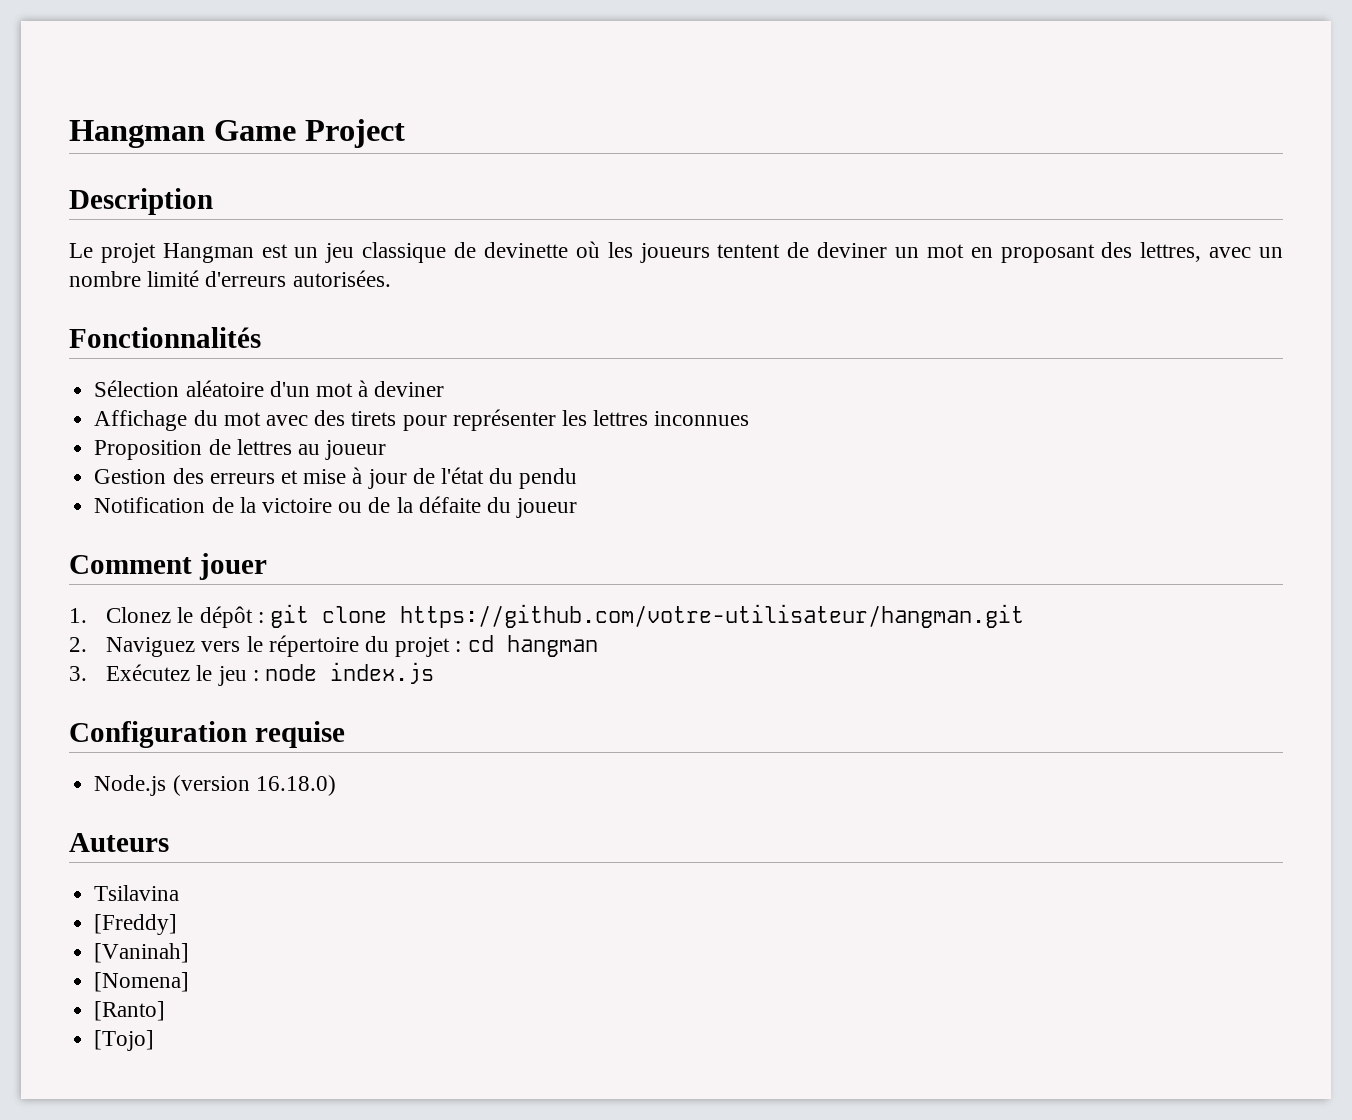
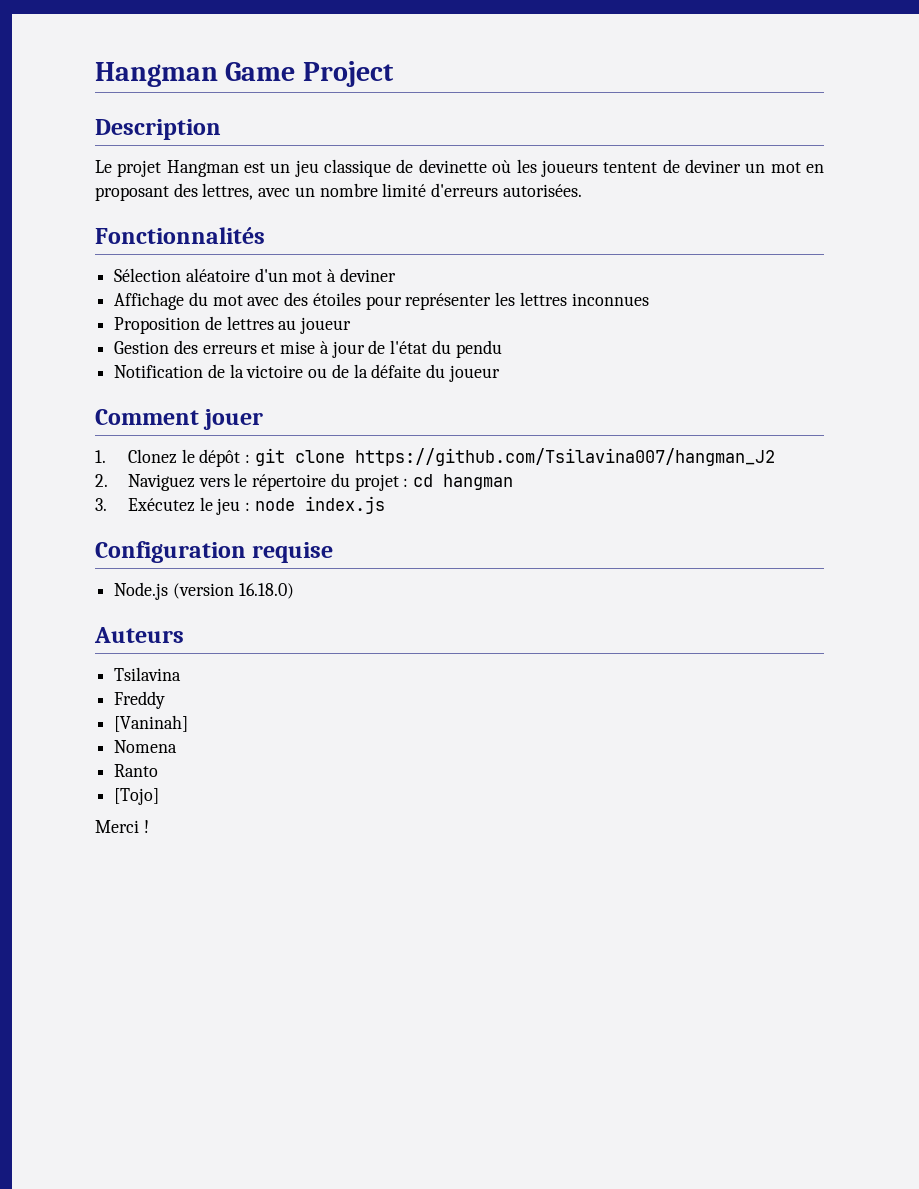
- Affichage du mot avec des tirets pour représenter les lettres inconnues
+ Affichage du mot avec des étoiles pour représenter les lettres inconnues
- 1. Clonez le dépôt : git clone https://github.com/votre-utilisateur/hangman.git
+ 1. Clonez le dépôt : git clone https://github.com/Tsilavina007/hangman_J2
- [Freddy]
+ Freddy
- [Nomena]
- [Ranto]
+ Nomena
+ Ranto
+ Merci !

